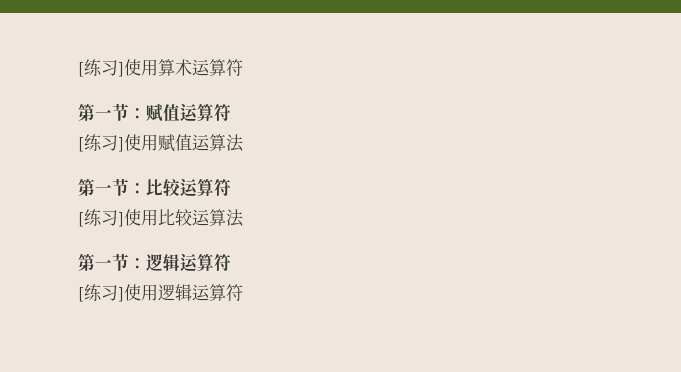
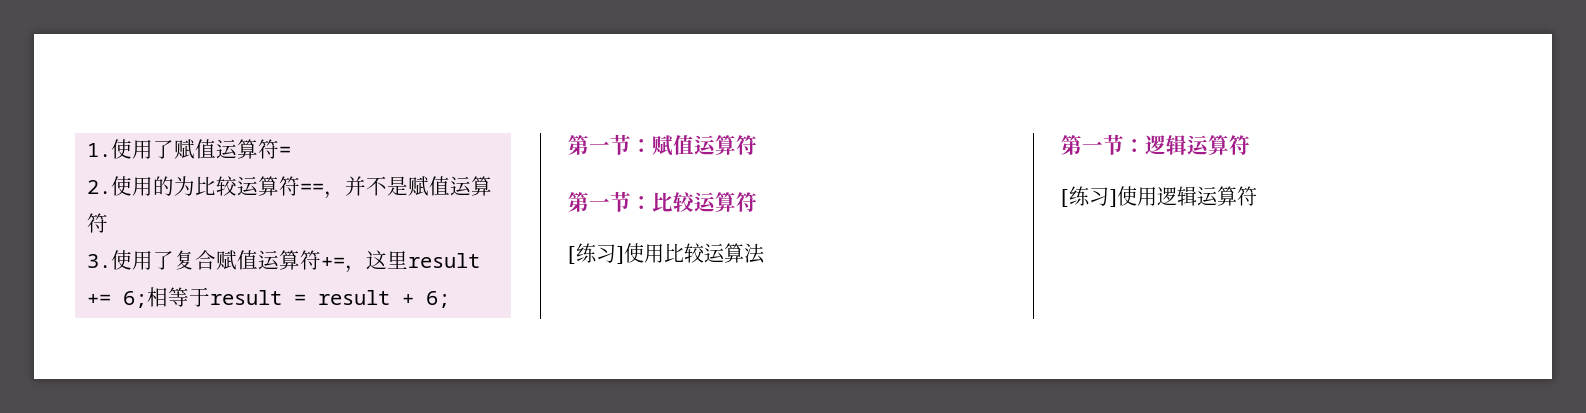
- [练习]使用算术运算符
+ 1.使用了赋值运算符=
+ 2.使用的为比较运算符==，并不是赋值运算符
+ 3.使用了复合赋值运算符+=，这里result += 6;相等于result = result + 6;
- [练习]使用赋值运算法

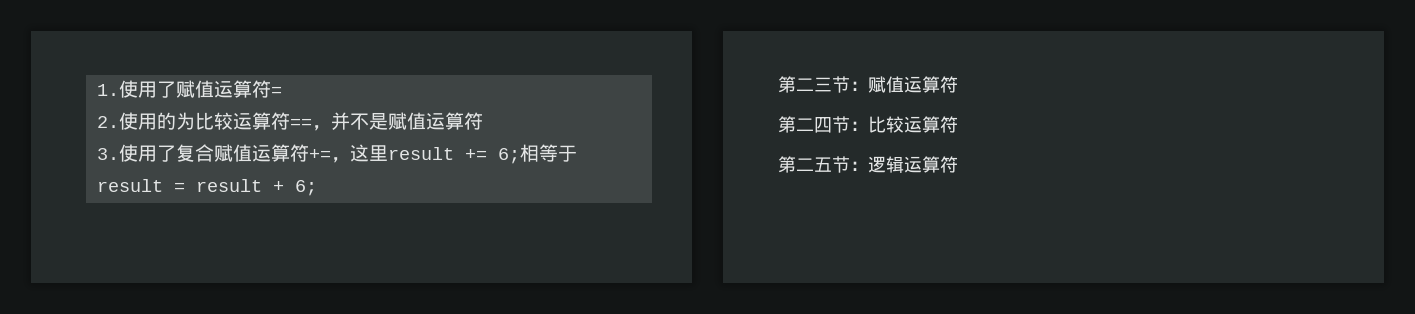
- 第一节：赋值运算符
+ 第二三节：赋值运算符
- 第一节：比较运算符
+ 第二四节：比较运算符
- [练习]使用比较运算法
- 第一节：逻辑运算符
+ 第二五节：逻辑运算符
- [练习]使用逻辑运算符

